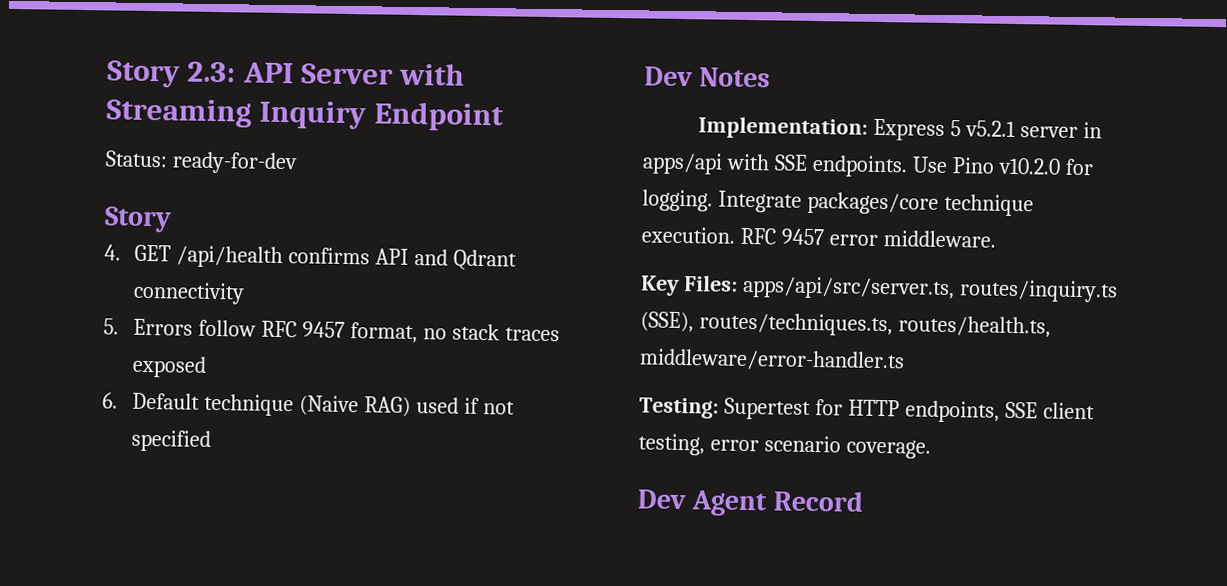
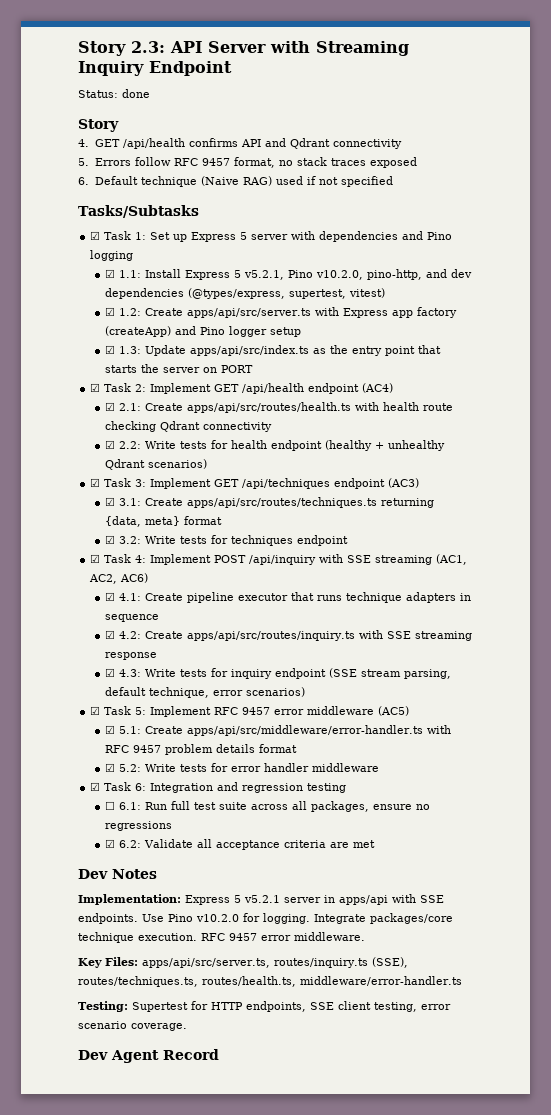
- Status: ready-for-dev
+ Status: done
+ Tasks/Subtasks
+ ☑ Task 1: Set up Express 5 server with dependencies and Pino logging
+ ☑ 1.1: Install Express 5 v5.2.1, Pino v10.2.0, pino-http, and dev dependencies (@types/express, supertest, vitest)
+ ☑ 1.2: Create apps/api/src/server.ts with Express app factory (createApp) and Pino logger setup
+ ☑ 1.3: Update apps/api/src/index.ts as the entry point that starts the server on PORT
+ ☑ Task 2: Implement GET /api/health endpoint (AC4)
+ ☑ 2.1: Create apps/api/src/routes/health.ts with health route checking Qdrant connectivity
+ ☑ 2.2: Write tests for health endpoint (healthy + unhealthy Qdrant scenarios)
+ ☑ Task 3: Implement GET /api/techniques endpoint (AC3)
+ ☑ 3.1: Create apps/api/src/routes/techniques.ts returning {data, meta} format
+ ☑ 3.2: Write tests for techniques endpoint
+ ☑ Task 4: Implement POST /api/inquiry with SSE streaming (AC1, AC2, AC6)
+ ☑ 4.1: Create pipeline executor that runs technique adapters in sequence
+ ☑ 4.2: Create apps/api/src/routes/inquiry.ts with SSE streaming response
+ ☑ 4.3: Write tests for inquiry endpoint (SSE stream parsing, default technique, error scenarios)
+ ☑ Task 5: Implement RFC 9457 error middleware (AC5)
+ ☑ 5.1: Create apps/api/src/middleware/error-handler.ts with RFC 9457 problem details format
+ ☑ 5.2: Write tests for error handler middleware
+ ☑ Task 6: Integration and regression testing
+ ☐ 6.1: Run full test suite across all packages, ensure no regressions
+ ☑ 6.2: Validate all acceptance criteria are met

